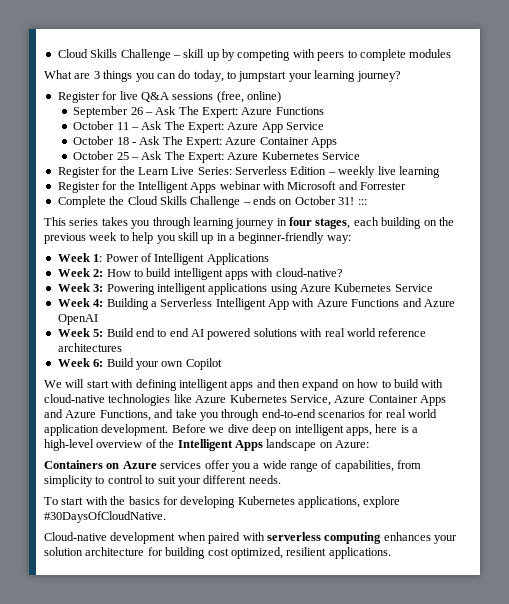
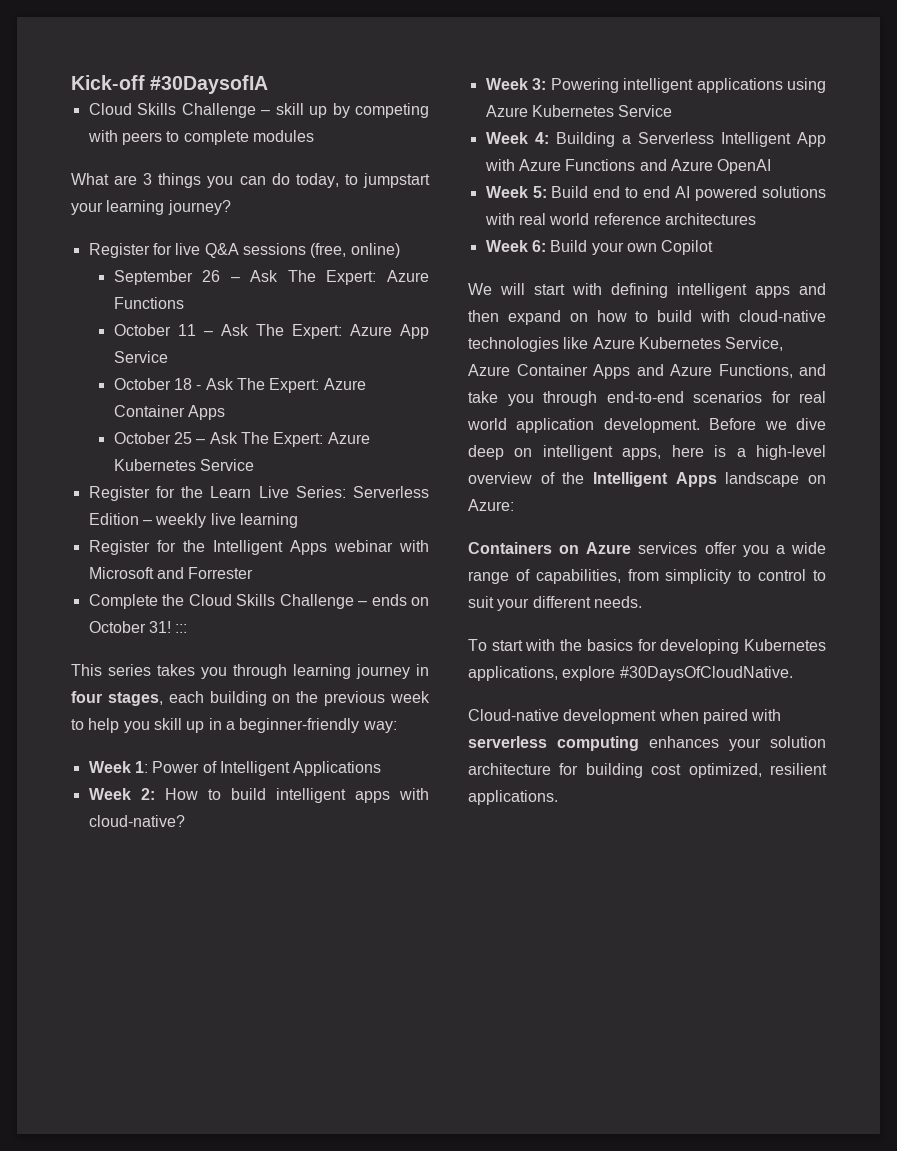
+ Kick-off #30DaysofIA

